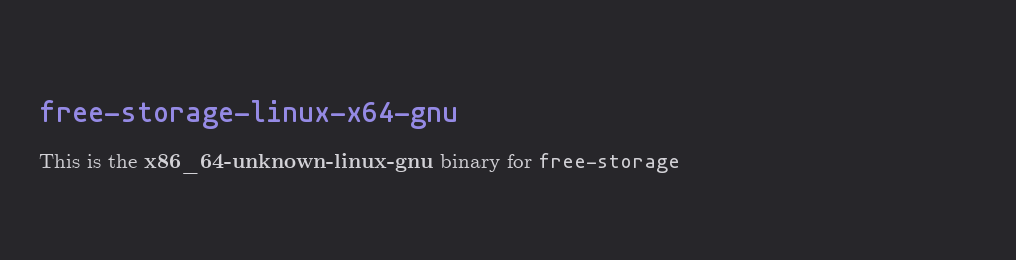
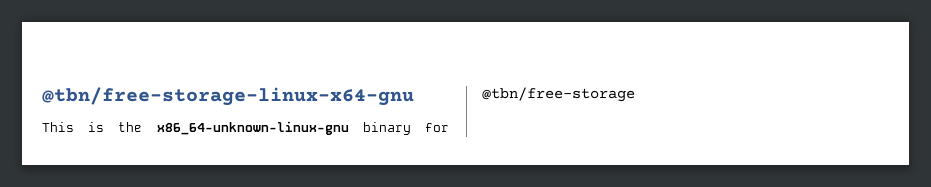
- free-storage-linux-x64-gnu
+ @tbn/free-storage-linux-x64-gnu
- This is the x86_64-unknown-linux-gnu binary for free-storage
+ This is the x86_64-unknown-linux-gnu binary for @tbn/free-storage

